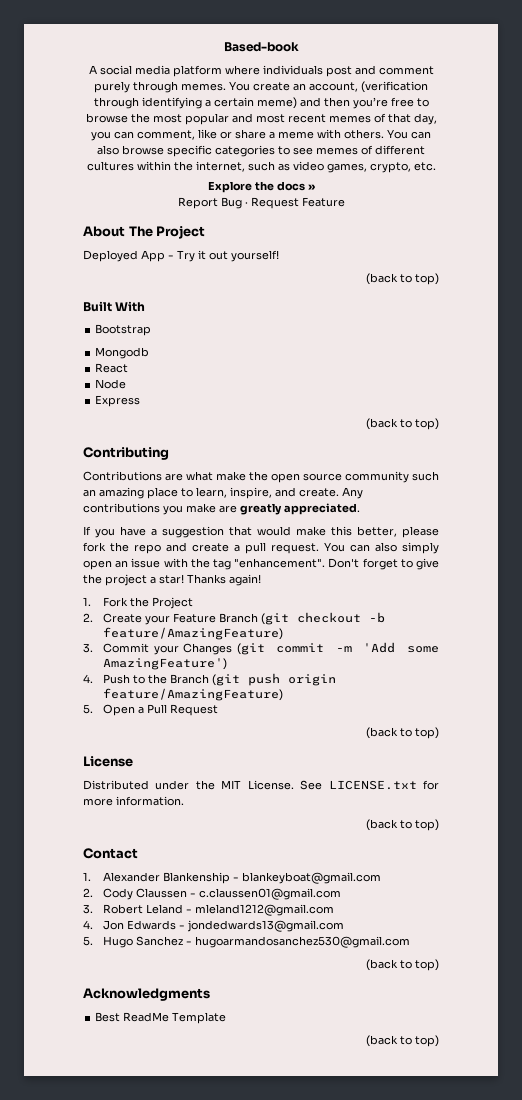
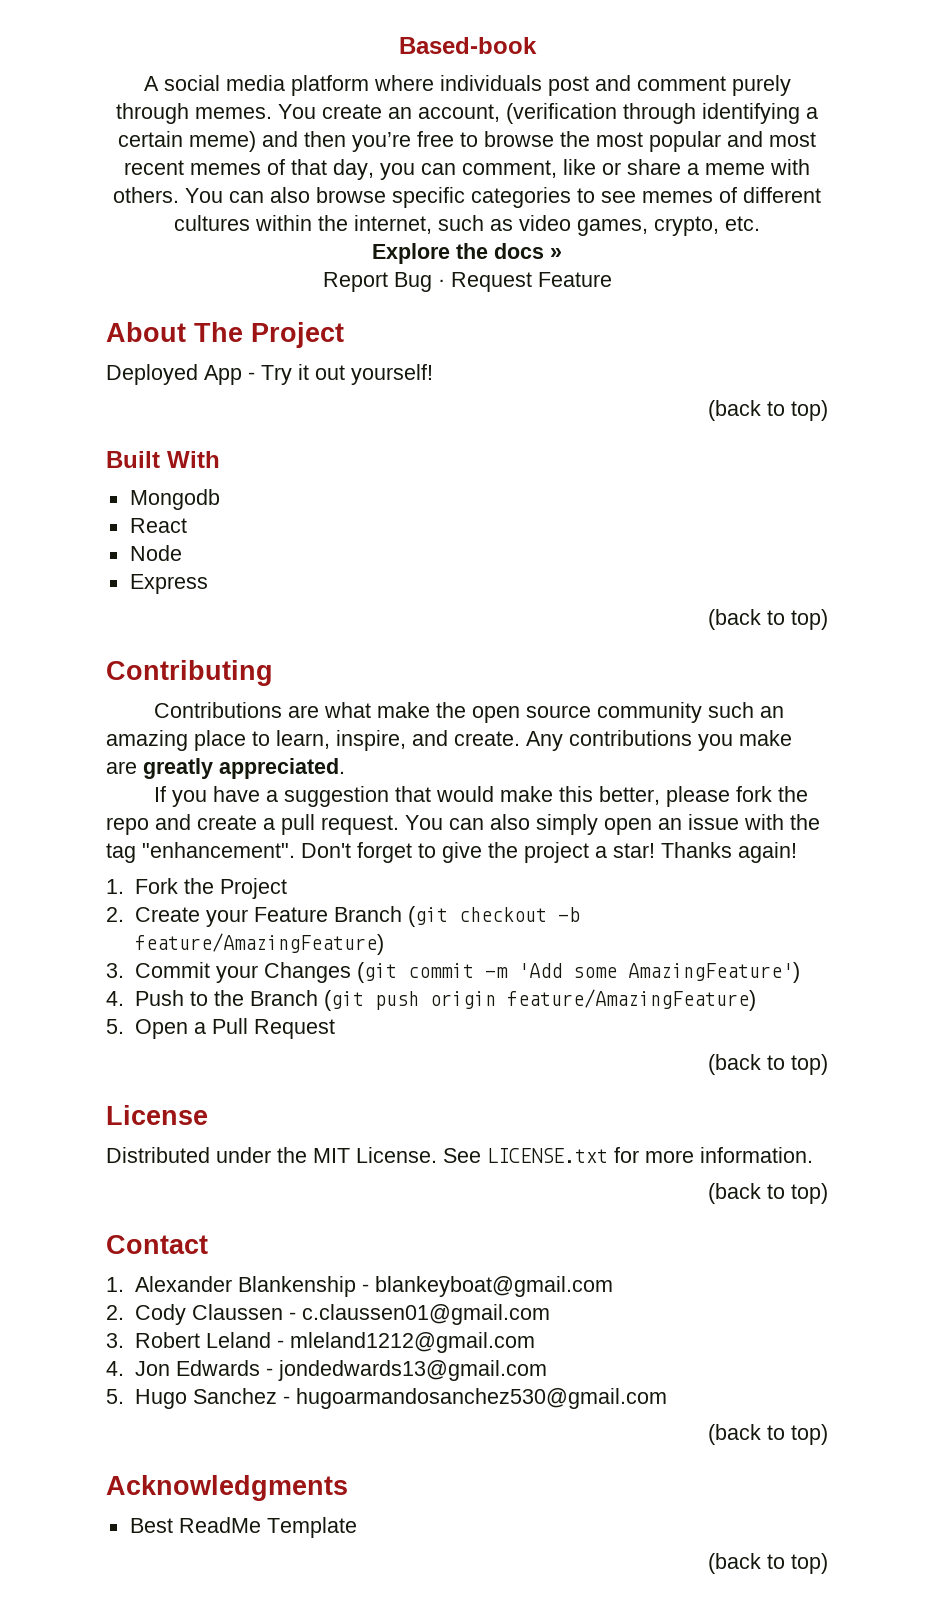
- Bootstrap

